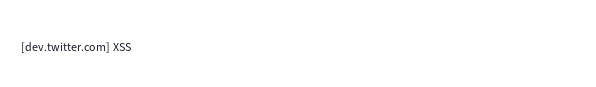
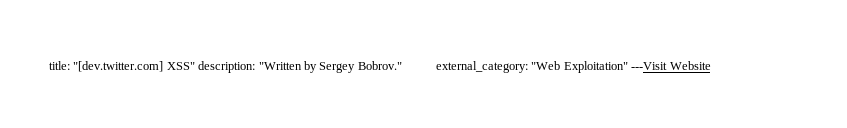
- [dev.twitter.com] XSS
+ title: "[dev.twitter.com] XSS" description: "Written by Sergey Bobrov." external_category: "Web Exploitation" ---Visit Website

